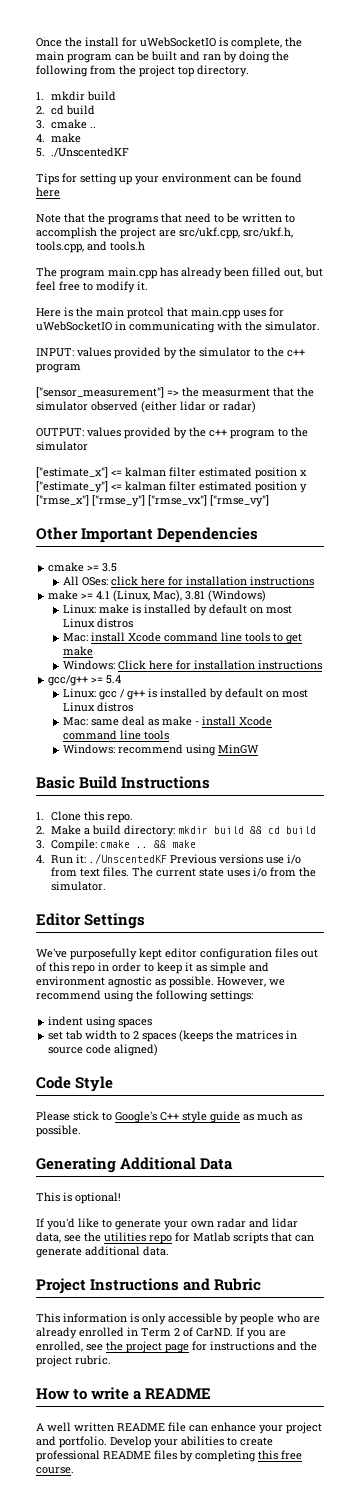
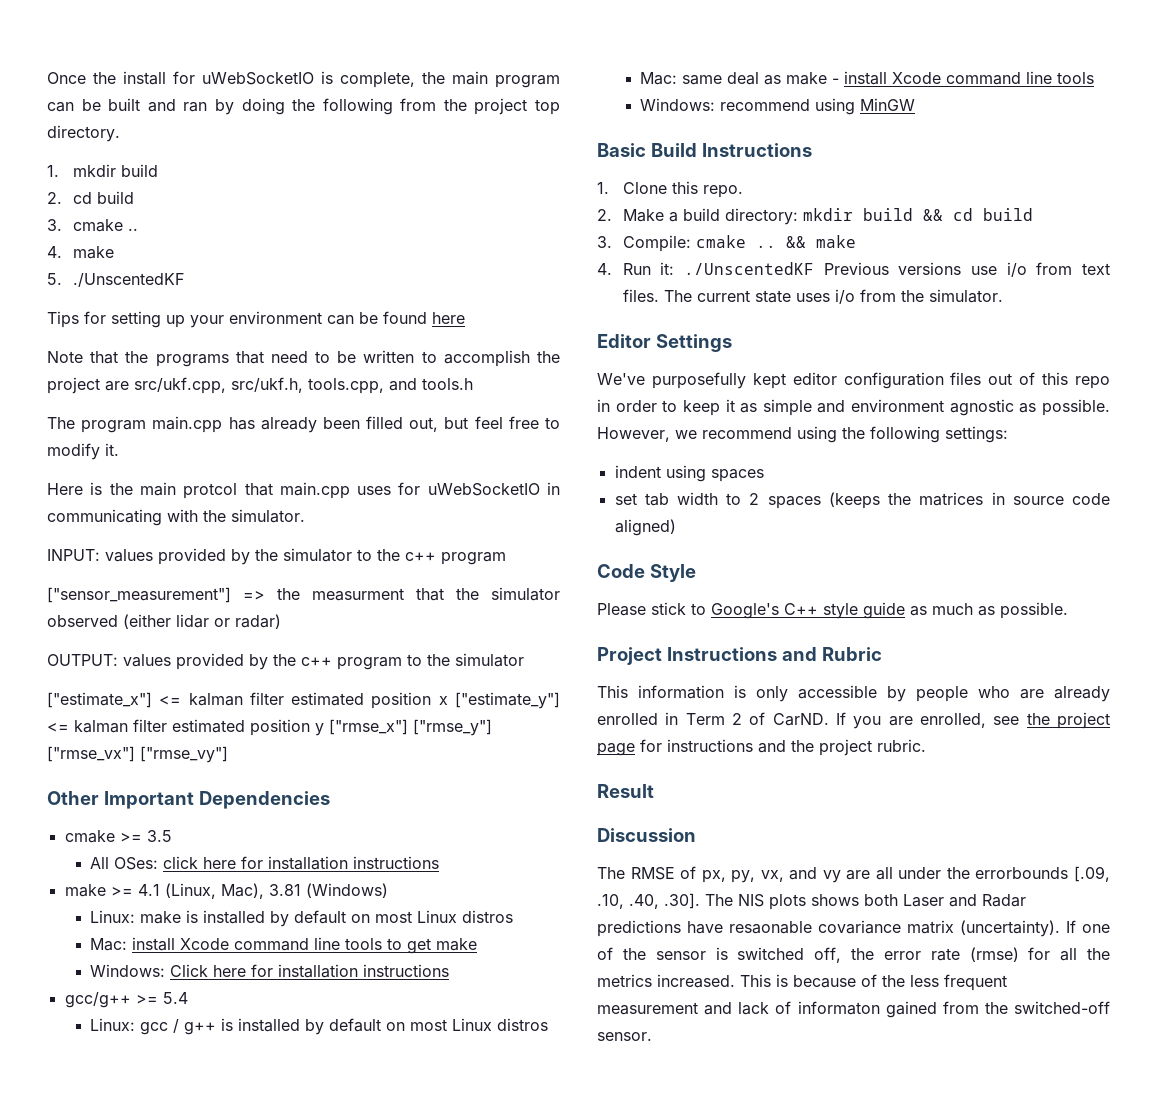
- Generating Additional Data
- This is optional!
- If you'd like to generate your own radar and lidar data, see the utilities repo for Matlab scripts that can generate additional data.
- How to write a README
- A well written README file can enhance your project and portfolio. Develop your abilities to create professional README files by completing this free course.
+ Result
+ Discussion
+ The RMSE of px, py, vx, and vy are all under the errorbounds [.09, .10, .40, .30]. The NIS plots shows both Laser and Radar predictions have resaonable covariance matrix (uncertainty). If one of the sensor is switched off, the error rate (rmse) for all the metrics increased. This is because of the less frequent measurement and lack of informaton gained from the switched-off sensor.

